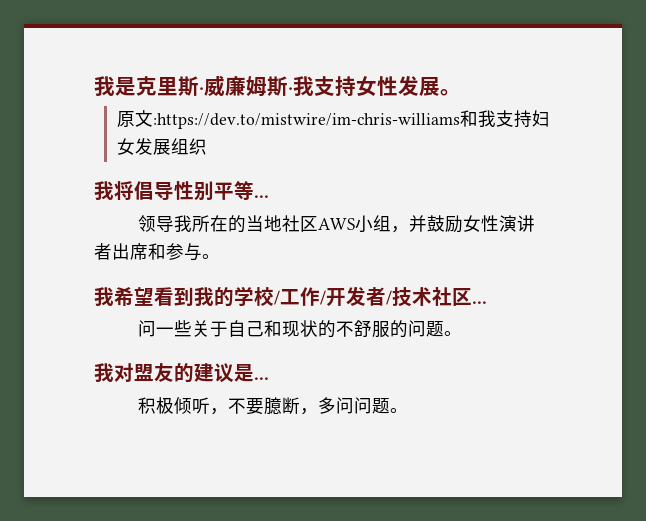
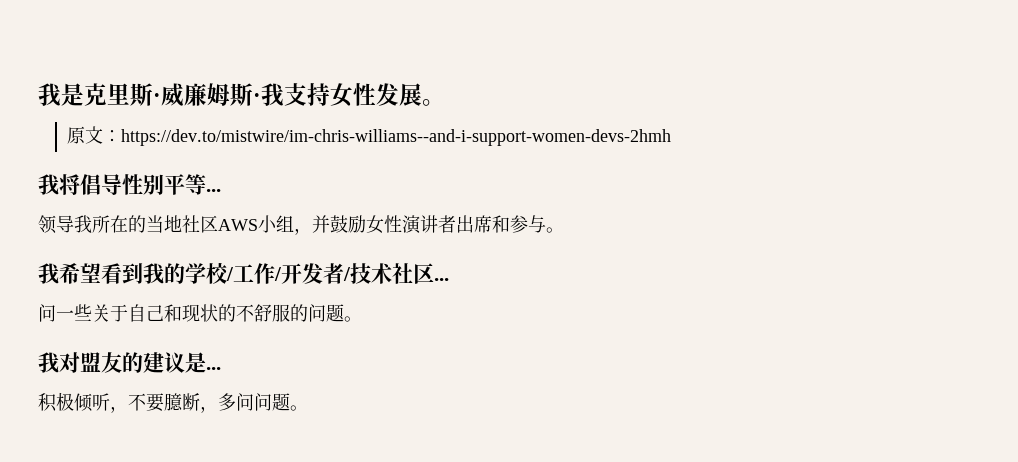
- 原文:https://dev.to/mistwire/im-chris-williams和我支持妇女发展组织
+ 原文：https://dev.to/mistwire/im-chris-williams--and-i-support-women-devs-2hmh

